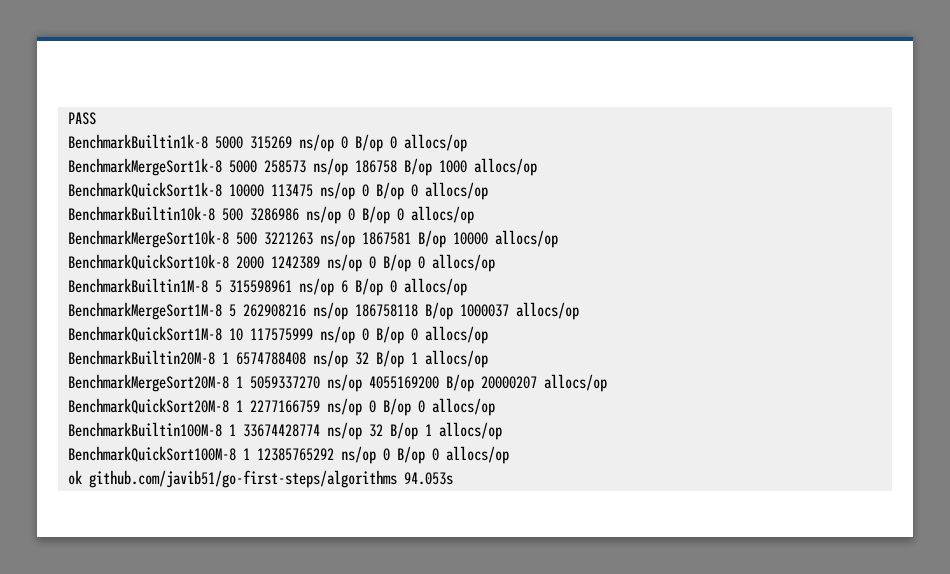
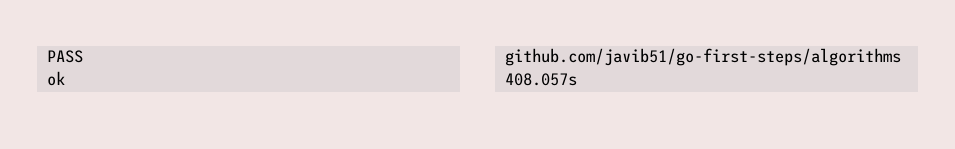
- BenchmarkBuiltin1k-8 5000 315269 ns/op 0 B/op 0 allocs/op
- BenchmarkMergeSort1k-8 5000 258573 ns/op 186758 B/op 1000 allocs/op
- BenchmarkQuickSort1k-8 10000 113475 ns/op 0 B/op 0 allocs/op
- BenchmarkBuiltin10k-8 500 3286986 ns/op 0 B/op 0 allocs/op
- BenchmarkMergeSort10k-8 500 3221263 ns/op 1867581 B/op 10000 allocs/op
- BenchmarkQuickSort10k-8 2000 1242389 ns/op 0 B/op 0 allocs/op
- BenchmarkBuiltin1M-8 5 315598961 ns/op 6 B/op 0 allocs/op
- BenchmarkMergeSort1M-8 5 262908216 ns/op 186758118 B/op 1000037 allocs/op
- BenchmarkQuickSort1M-8 10 117575999 ns/op 0 B/op 0 allocs/op
- BenchmarkBuiltin20M-8 1 6574788408 ns/op 32 B/op 1 allocs/op
- BenchmarkMergeSort20M-8 1 5059337270 ns/op 4055169200 B/op 20000207 allocs/op
- BenchmarkQuickSort20M-8 1 2277166759 ns/op 0 B/op 0 allocs/op
- BenchmarkBuiltin100M-8 1 33674428774 ns/op 32 B/op 1 allocs/op
- BenchmarkQuickSort100M-8 1 12385765292 ns/op 0 B/op 0 allocs/op
- ok github.com/javib51/go-first-steps/algorithms 94.053s
+ ok github.com/javib51/go-first-steps/algorithms 408.057s

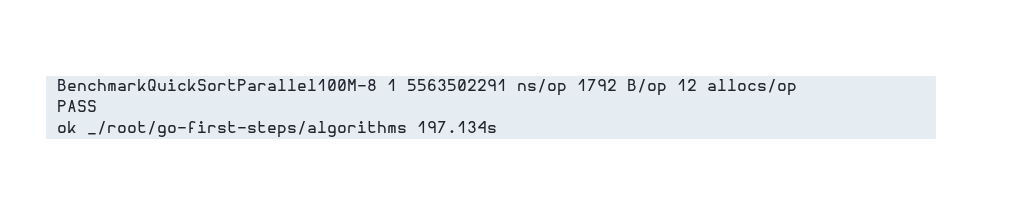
+ BenchmarkQuickSortParallel100M-8 1 5563502291 ns/op 1792 B/op 12 allocs/op
- ok github.com/javib51/go-first-steps/algorithms 408.057s
+ ok _/root/go-first-steps/algorithms 197.134s

